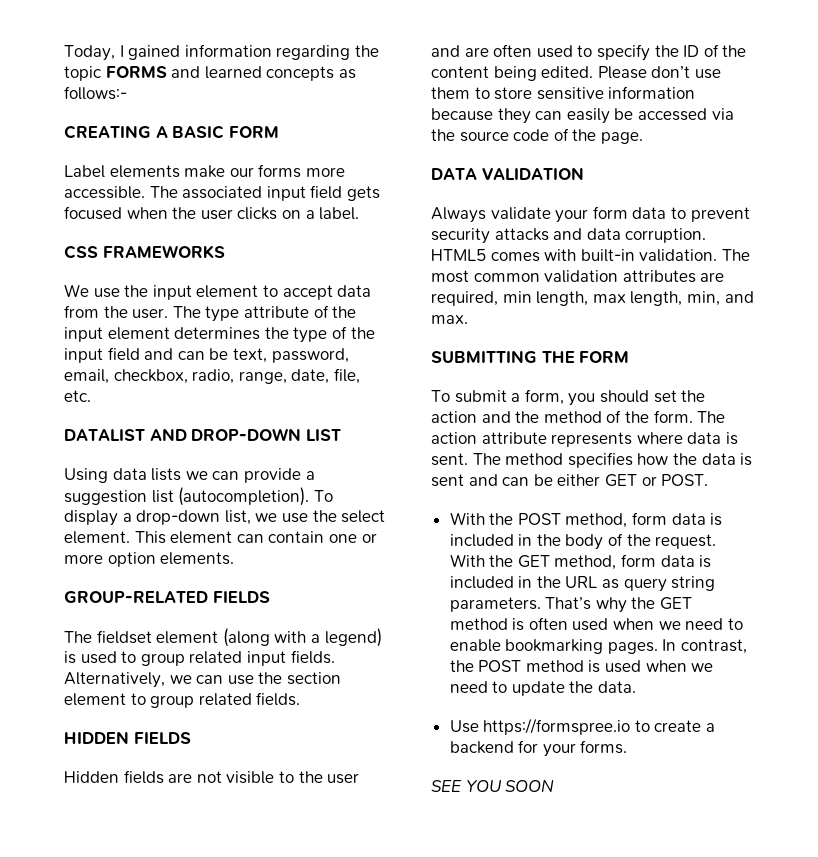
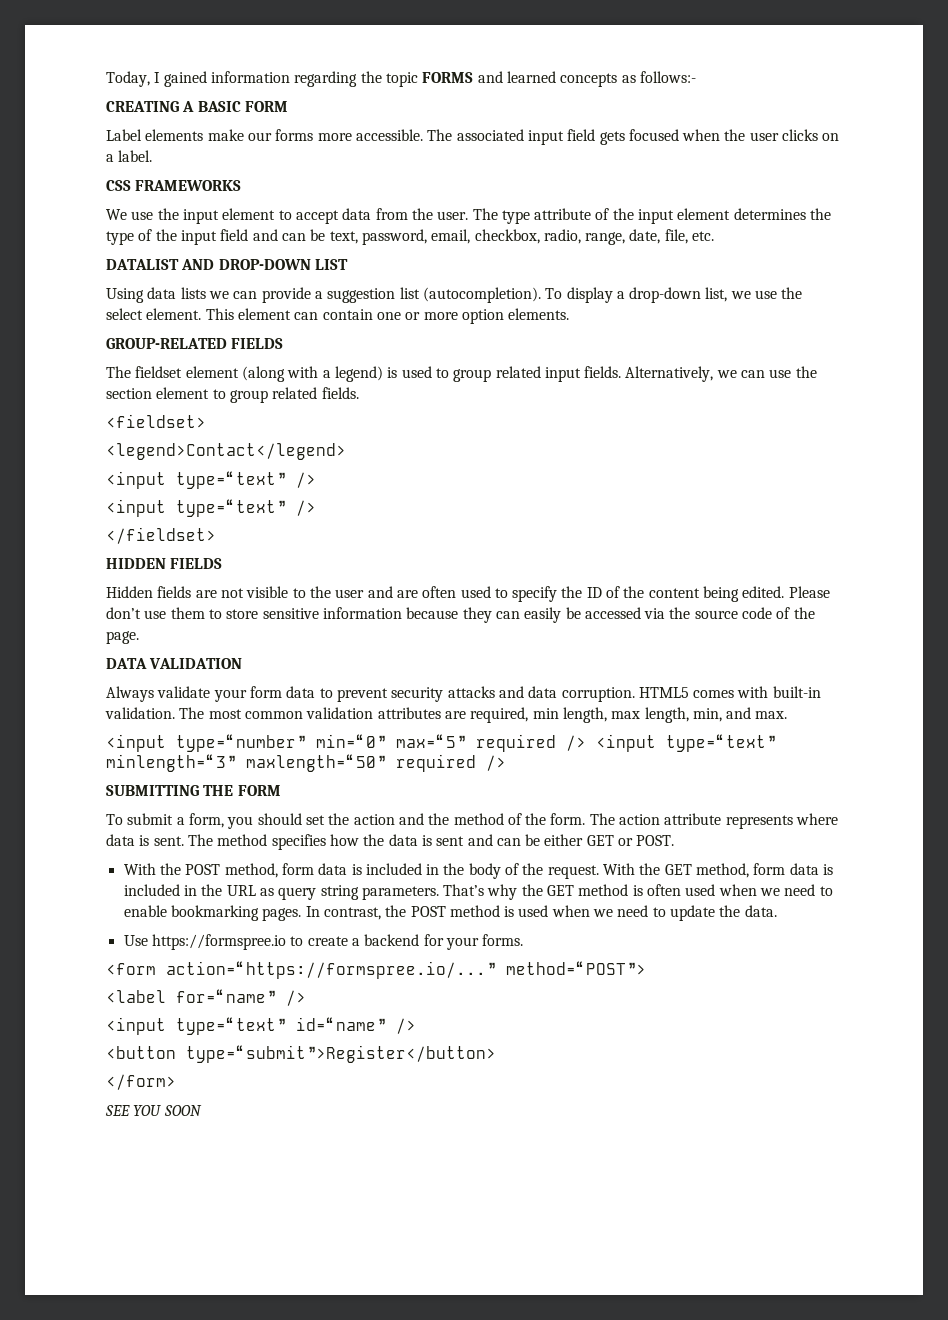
+ <fieldset>
+ <legend>Contact</legend>
+ <input type=“text” />
+ <input type=“text” />
+ </fieldset>
+ <input type=“number” min=“0” max=“5” required /> <input type=“text” minlength=“3” maxlength=“50” required />
+ <form action=“https://formspree.io/...” method=“POST”>
+ <label for=“name” />
+ <input type=“text” id=“name” />
+ <button type=“submit”>Register</button>
+ </form>

